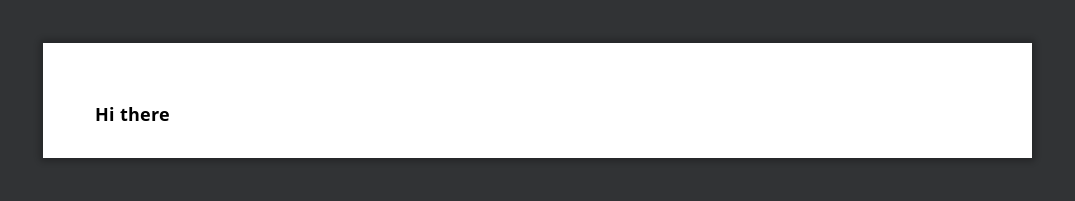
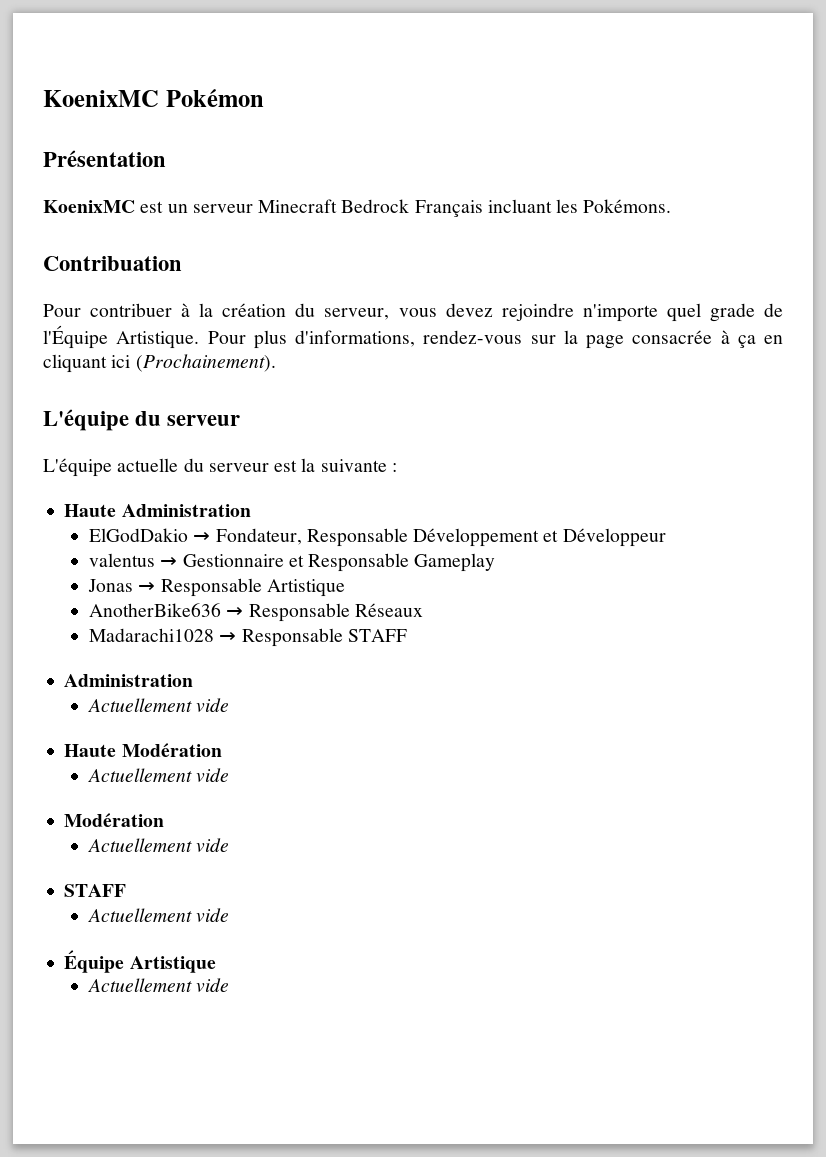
- Hi there
+ KoenixMC Pokémon
+ Présentation
+ KoenixMC est un serveur Minecraft Bedrock Français incluant les Pokémons.
+ Contribuation
+ Pour contribuer à la création du serveur, vous devez rejoindre n'importe quel grade de l'Équipe Artistique. Pour plus d'informations, rendez-vous sur la page consacrée à ça en cliquant ici (Prochainement).
+ L'équipe du serveur
+ L'équipe actuelle du serveur est la suivante :
+ Haute Administration
+ ElGodDakio → Fondateur, Responsable Développement et Développeur
+ valentus → Gestionnaire et Responsable Gameplay
+ Jonas → Responsable Artistique
+ AnotherBike636 → Responsable Réseaux
+ Madarachi1028 → Responsable STAFF
+ Administration
+ Actuellement vide
+ Haute Modération
+ Actuellement vide
+ Modération
+ Actuellement vide
+ STAFF
+ Actuellement vide
+ Équipe Artistique
+ Actuellement vide

